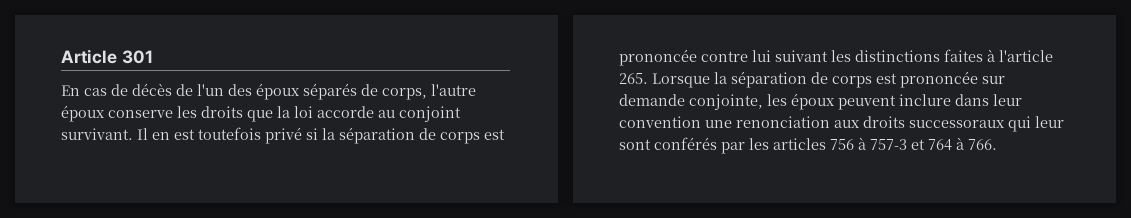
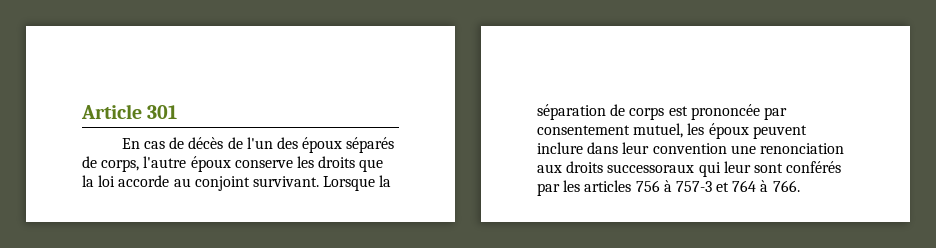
- Il en est toutefois privé si la séparation de corps est prononcée contre lui suivant les distinctions faites à l'article 265. Lorsque la séparation de corps est prononcée sur demande conjointe, les époux peuvent inclure dans leur convention une renonciation aux droits successoraux qui leur sont conférés par les articles 756 à 757-3 et 764 à 766.
+ Lorsque la séparation de corps est prononcée par consentement mutuel, les époux peuvent inclure dans leur convention une renonciation aux droits successoraux qui leur sont conférés par les articles 756 à 757-3 et 764 à 766.

